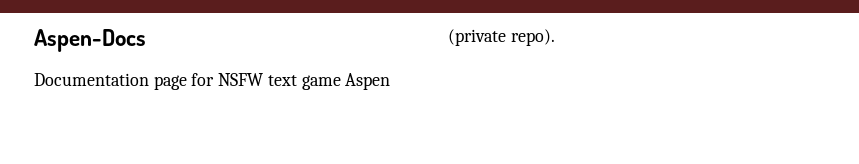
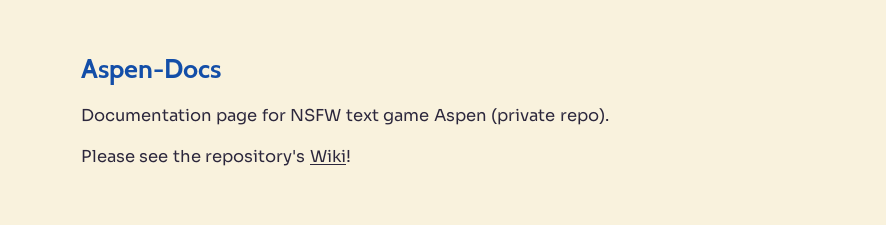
+ Please see the repository's Wiki!

